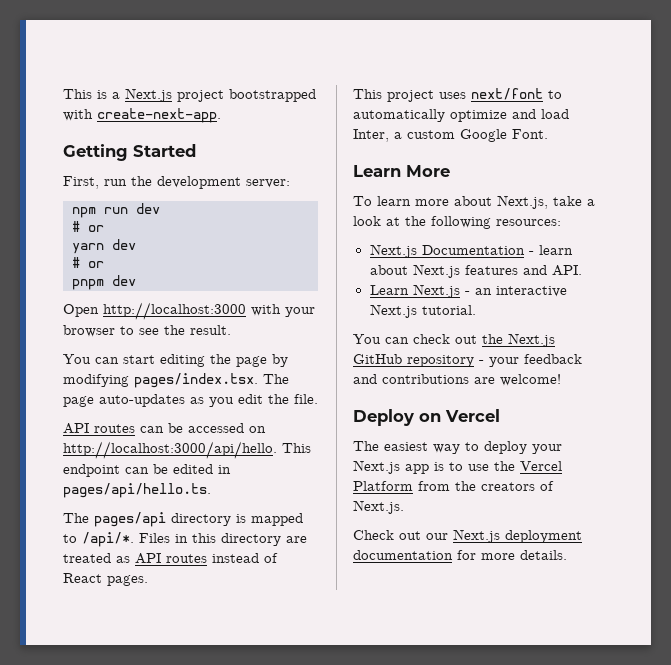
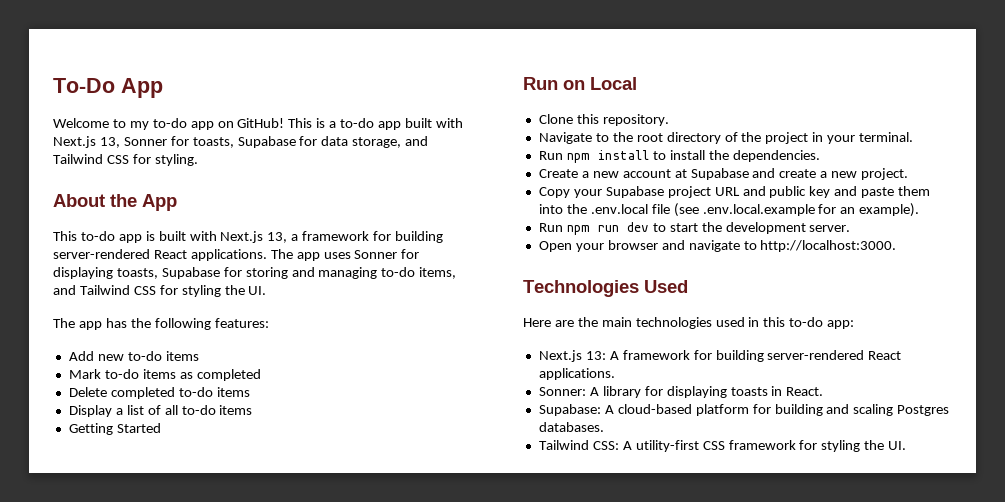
- This is a Next.js project bootstrapped with create-next-app.
+ To-Do App
+ Welcome to my to-do app on GitHub! This is a to-do app built with Next.js 13, Sonner for toasts, Supabase for data storage, and Tailwind CSS for styling.
+ About the App
+ This to-do app is built with Next.js 13, a framework for building server-rendered React applications. The app uses Sonner for displaying toasts, Supabase for storing and managing to-do items, and Tailwind CSS for styling the UI.
+ The app has the following features:
+ Add new to-do items
+ Mark to-do items as completed
+ Delete completed to-do items
+ Display a list of all to-do items
  Getting Started
- First, run the development server:
- npm run dev
- # or
- yarn dev
- # or
- pnpm dev
- Open http://localhost:3000 with your browser to see the result.
- You can start editing the page by modifying pages/index.tsx. The page auto-updates as you edit the file.
- API routes can be accessed on http://localhost:3000/api/hello. This endpoint can be edited in pages/api/hello.ts.
- The pages/api directory is mapped to /api/*. Files in this directory are treated as API routes instead of React pages.
- This project uses next/font to automatically optimize and load Inter, a custom Google Font.
- Learn More
- To learn more about Next.js, take a look at the following resources:
- Next.js Documentation - learn about Next.js features and API.
- Learn Next.js - an interactive Next.js tutorial.
- You can check out the Next.js GitHub repository - your feedback and contributions are welcome!
- Deploy on Vercel
- The easiest way to deploy your Next.js app is to use the Vercel Platform from the creators of Next.js.
- Check out our Next.js deployment documentation for more details.
+ Run on Local
+ Clone this repository.
+ Navigate to the root directory of the project in your terminal.
+ Run npm install to install the dependencies.
+ Create a new account at Supabase and create a new project.
+ Copy your Supabase project URL and public key and paste them into the .env.local file (see .env.local.example for an example).
+ Run npm run dev to start the development server.
+ Open your browser and navigate to http://localhost:3000.
+ Technologies Used
+ Here are the main technologies used in this to-do app:
+ Next.js 13: A framework for building server-rendered React applications.
+ Sonner: A library for displaying toasts in React.
+ Supabase: A cloud-based platform for building and scaling Postgres databases.
+ Tailwind CSS: A utility-first CSS framework for styling the UI.

